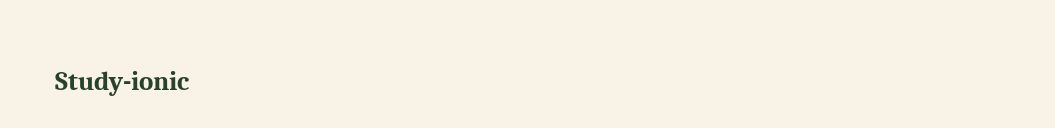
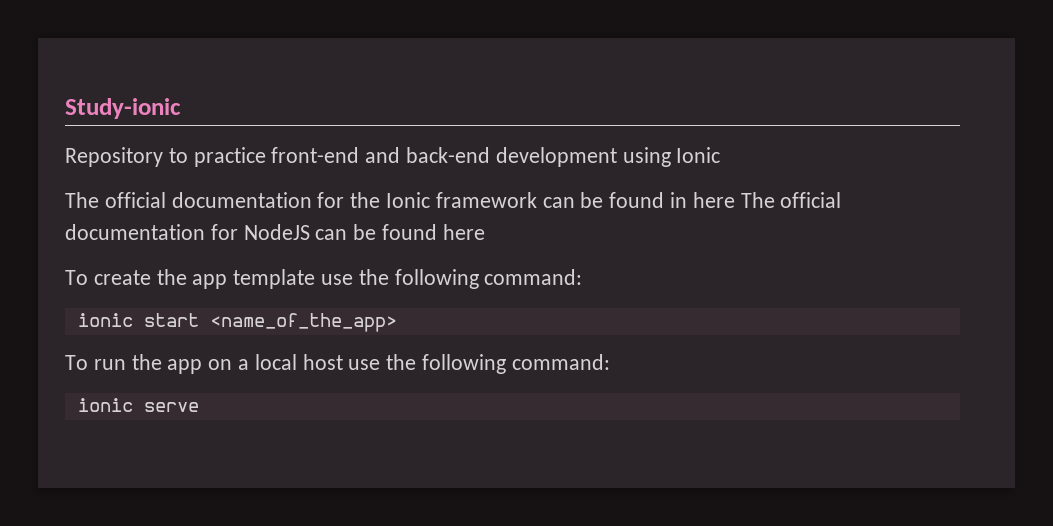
+ Repository to practice front-end and back-end development using Ionic
+ The official documentation for the Ionic framework can be found in here The official documentation for NodeJS can be found here
+ To create the app template use the following command:
+ ionic start <name_of_the_app>
+ To run the app on a local host use the following command:
+ ionic serve

